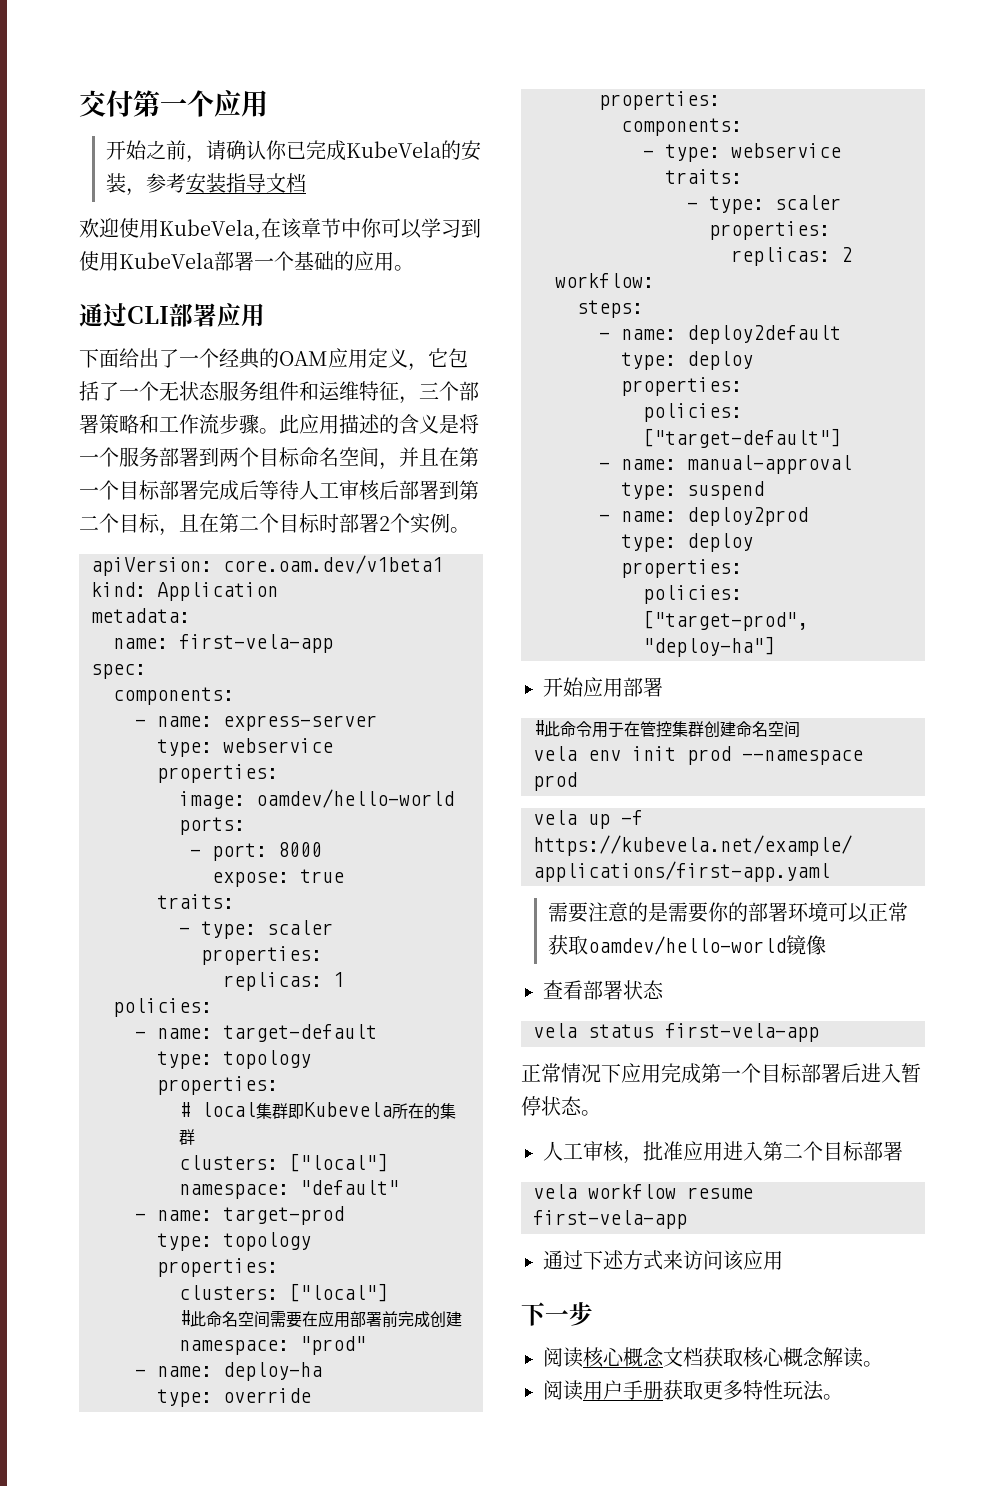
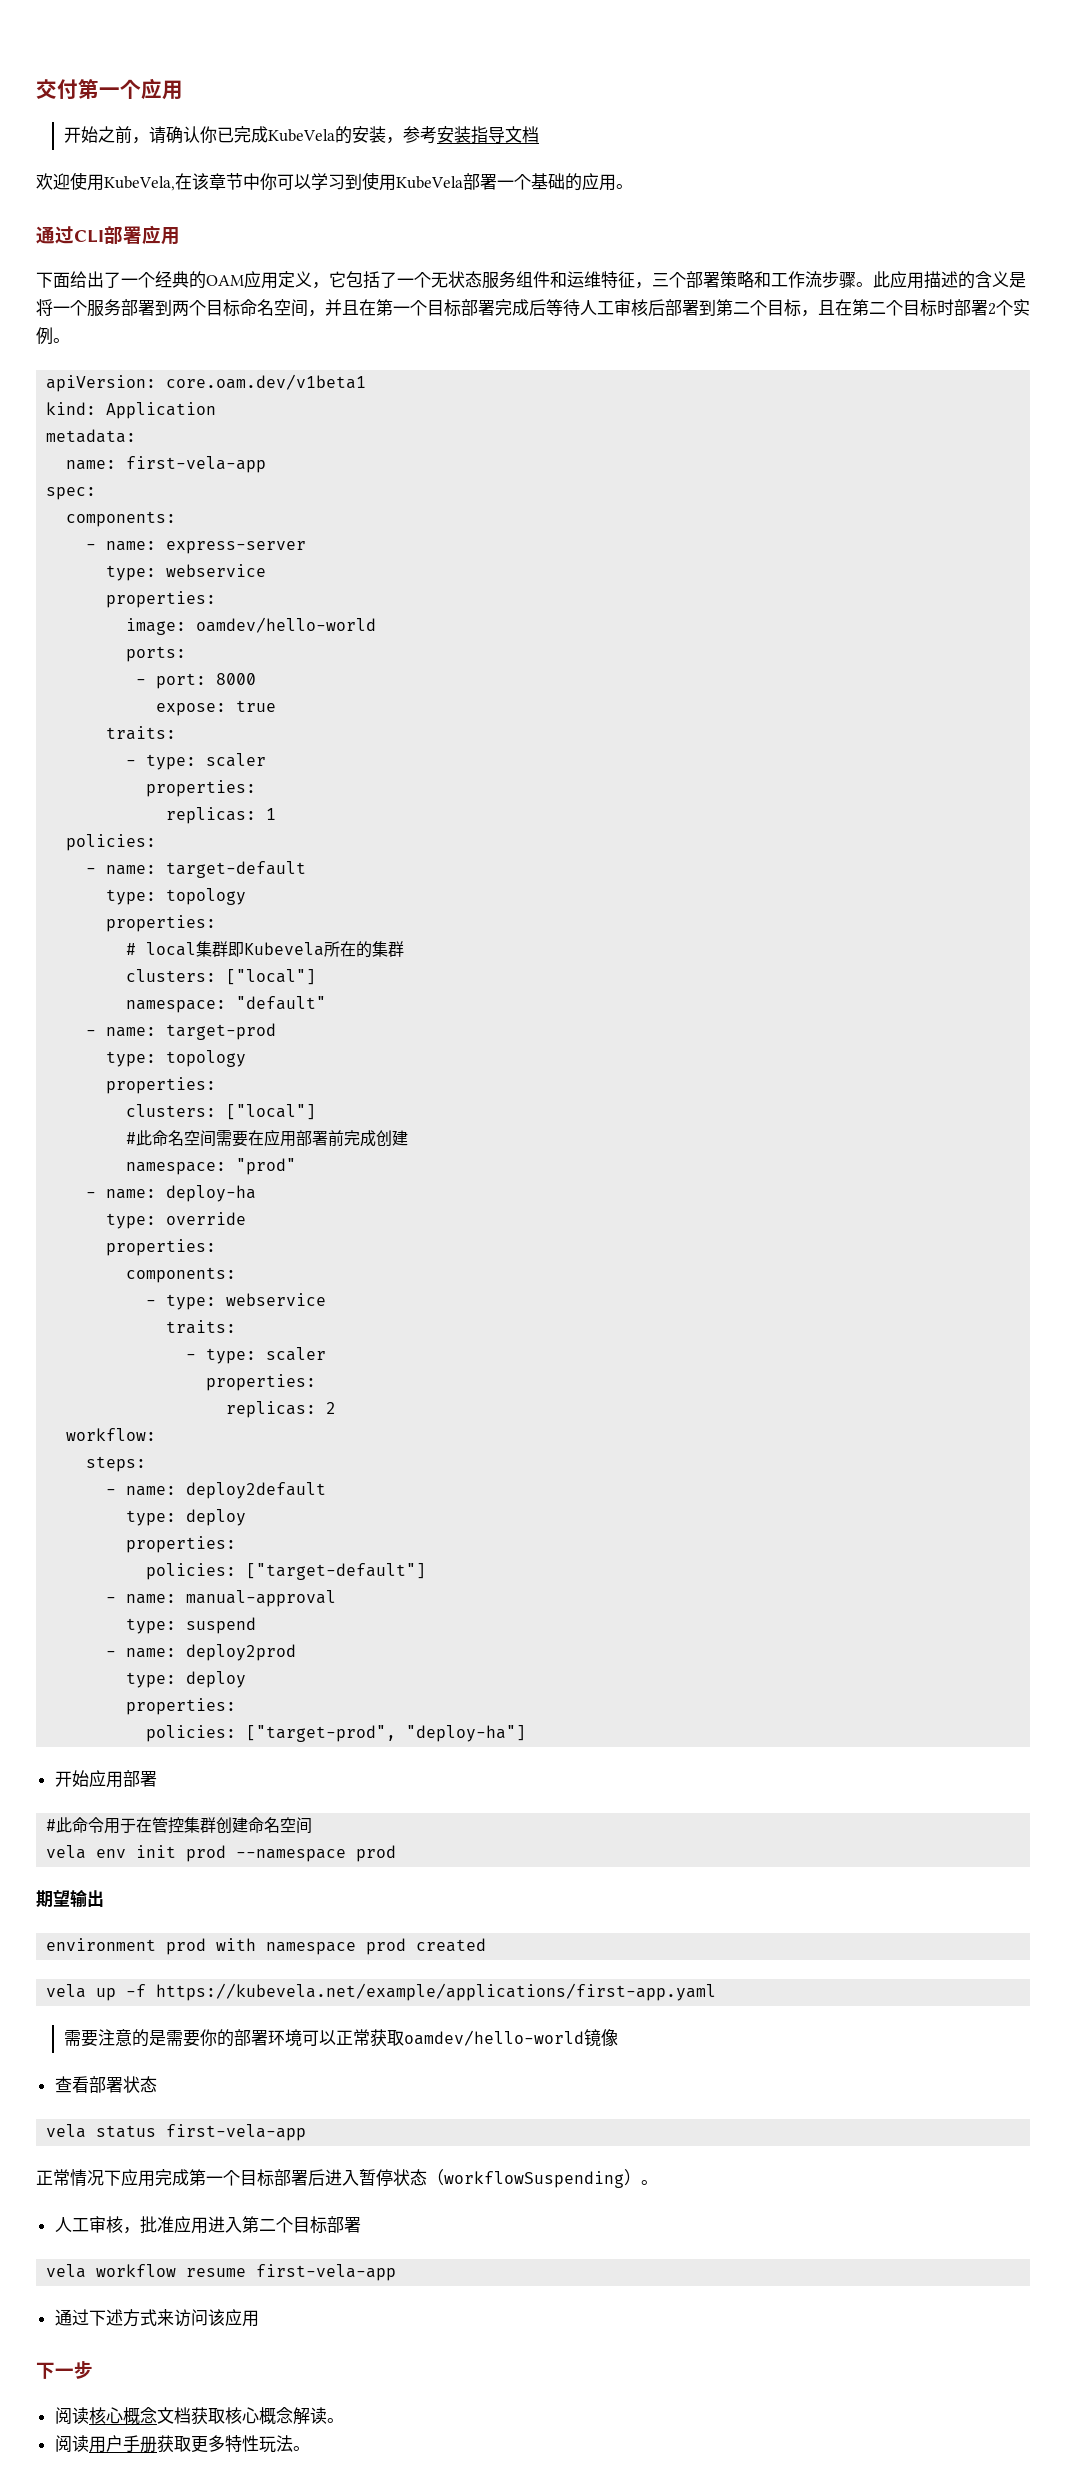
+ 期望输出
+ environment prod with namespace prod created
- 正常情况下应用完成第一个目标部署后进入暂停状态。
+ 正常情况下应用完成第一个目标部署后进入暂停状态（workflowSuspending）。

